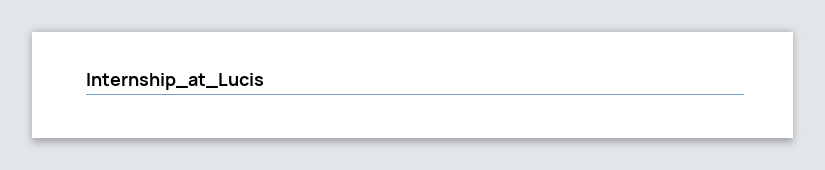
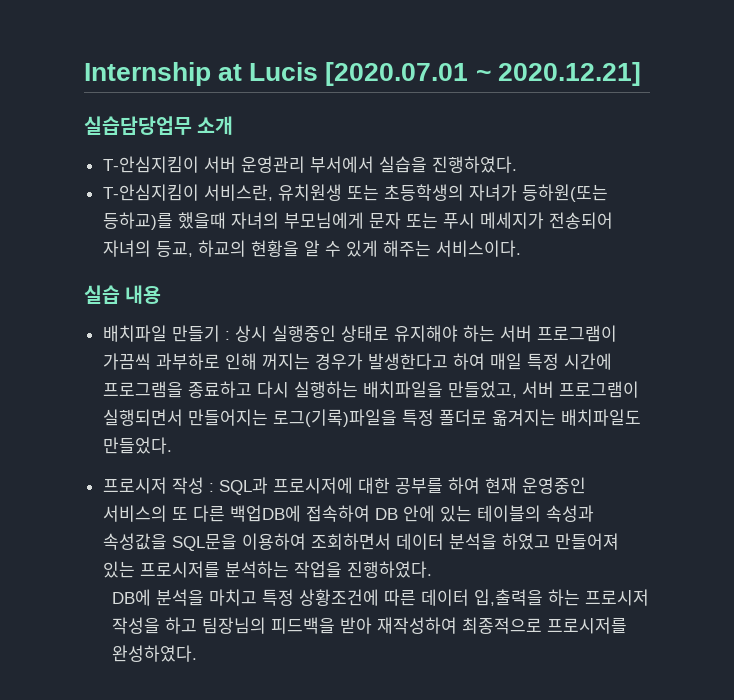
- Internship_at_Lucis
+ Internship at Lucis [2020.07.01 ~ 2020.12.21]
+ 실습담당업무 소개
+ T-안심지킴이 서버 운영관리 부서에서 실습을 진행하였다.
+ T-안심지킴이 서비스란, 유치원생 또는 초등학생의 자녀가 등하원(또는 등하교)를 했을때 자녀의 부모님에게 문자 또는 푸시 메세지가 전송되어 자녀의 등교, 하교의 현황을 알 수 있게 해주는 서비스이다.
+ 실습 내용
+ 배치파일 만들기 : 상시 실행중인 상태로 유지해야 하는 서버 프로그램이 가끔씩 과부하로 인해 꺼지는 경우가 발생한다고 하여 매일 특정 시간에 프로그램을 종료하고 다시 실행하는 배치파일을 만들었고, 서버 프로그램이 실행되면서 만들어지는 로그(기록)파일을 특정 폴더로 옮겨지는 배치파일도 만들었다.
+ 프로시저 작성 : SQL과 프로시저에 대한 공부를 하여 현재 운영중인 서비스의 또 다른 백업DB에 접속하여 DB 안에 있는 테이블의 속성과 속성값을 SQL문을 이용하여 조회하면서 데이터 분석을 하였고 만들어져 있는 프로시저를 분석하는 작업을 진행하였다.
+ DB에 분석을 마치고 특정 상황조건에 따른 데이터 입,출력을 하는 프로시저 작성을 하고 팀장님의 피드백을 받아 재작성하여 최종적으로 프로시저를 완성하였다.

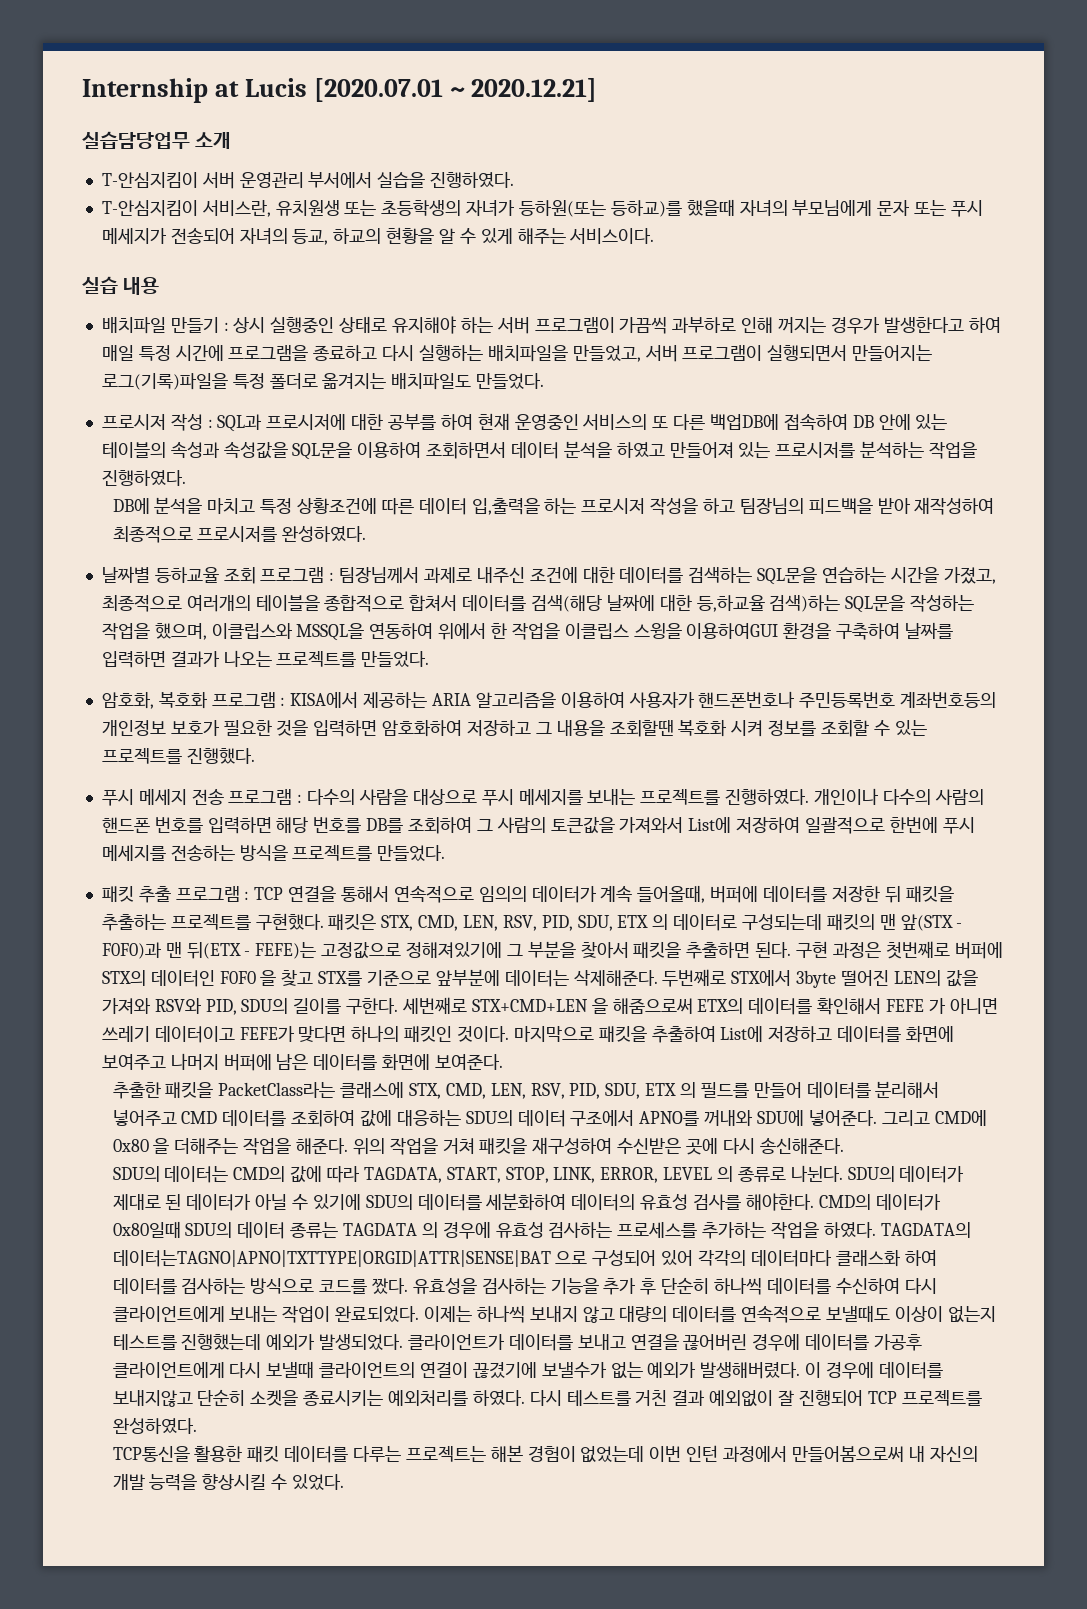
+ 날짜별 등하교율 조회 프로그램 : 팀장님께서 과제로 내주신 조건에 대한 데이터를 검색하는 SQL문을 연습하는 시간을 가졌고, 최종적으로 여러개의 테이블을 종합적으로 합쳐서 데이터를 검색(해당 날짜에 대한 등,하교율 검색)하는 SQL문을 작성하는 작업을 했으며, 이클립스와 MSSQL을 연동하여 위에서 한 작업을 이클립스 스윙을 이용하여GUI 환경을 구축하여 날짜를 입력하면 결과가 나오는 프로젝트를 만들었다.
+ 암호화, 복호화 프로그램 : KISA에서 제공하는 ARIA 알고리즘을 이용하여 사용자가 핸드폰번호나 주민등록번호 계좌번호등의 개인정보 보호가 필요한 것을 입력하면 암호화하여 저장하고 그 내용을 조회할땐 복호화 시켜 정보를 조회할 수 있는 프로젝트를 진행했다.
+ 푸시 메세지 전송 프로그램 : 다수의 사람을 대상으로 푸시 메세지를 보내는 프로젝트를 진행하였다. 개인이나 다수의 사람의 핸드폰 번호를 입력하면 해당 번호를 DB를 조회하여 그 사람의 토큰값을 가져와서 List에 저장하여 일괄적으로 한번에 푸시 메세지를 전송하는 방식을 프로젝트를 만들었다.
+ 패킷 추출 프로그램 : TCP 연결을 통해서 연속적으로 임의의 데이터가 계속 들어올때, 버퍼에 데이터를 저장한 뒤 패킷을 추출하는 프로젝트를 구현했다. 패킷은 STX, CMD, LEN, RSV, PID, SDU, ETX 의 데이터로 구성되는데 패킷의 맨 앞(STX - F0F0)과 맨 뒤(ETX - FEFE)는 고정값으로 정해져있기에 그 부분을 찾아서 패킷을 추출하면 된다. 구현 과정은 첫번째로 버퍼에 STX의 데이터인 F0F0 을 찾고 STX를 기준으로 앞부분에 데이터는 삭제해준다. 두번째로 STX에서 3byte 떨어진 LEN의 값을 가져와 RSV와 PID, SDU의 길이를 구한다. 세번째로 STX+CMD+LEN 을 해줌으로써 ETX의 데이터를 확인해서 FEFE 가 아니면 쓰레기 데이터이고 FEFE가 맞다면 하나의 패킷인 것이다. 마지막으로 패킷을 추출하여 List에 저장하고 데이터를 화면에 보여주고 나머지 버퍼에 남은 데이터를 화면에 보여준다.
+ 추출한 패킷을 PacketClass라는 클래스에 STX, CMD, LEN, RSV, PID, SDU, ETX 의 필드를 만들어 데이터를 분리해서 넣어주고 CMD 데이터를 조회하여 값에 대응하는 SDU의 데이터 구조에서 APNO를 꺼내와 SDU에 넣어준다. 그리고 CMD에 0x80 을 더해주는 작업을 해준다. 위의 작업을 거쳐 패킷을 재구성하여 수신받은 곳에 다시 송신해준다.
+ SDU의 데이터는 CMD의 값에 따라 TAGDATA, START, STOP, LINK, ERROR, LEVEL 의 종류로 나뉜다. SDU의 데이터가 제대로 된 데이터가 아닐 수 있기에 SDU의 데이터를 세분화하여 데이터의 유효성 검사를 해야한다. CMD의 데이터가 0x80일때 SDU의 데이터 종류는 TAGDATA 의 경우에 유효성 검사하는 프로세스를 추가하는 작업을 하였다. TAGDATA의 데이터는TAGNO|APNO|TXTTYPE|ORGID|ATTR|SENSE|BAT 으로 구성되어 있어 각각의 데이터마다 클래스화 하여 데이터를 검사하는 방식으로 코드를 짰다. 유효성을 검사하는 기능을 추가 후 단순히 하나씩 데이터를 수신하여 다시 클라이언트에게 보내는 작업이 완료되었다. 이제는 하나씩 보내지 않고 대량의 데이터를 연속적으로 보낼때도 이상이 없는지 테스트를 진행했는데 예외가 발생되었다. 클라이언트가 데이터를 보내고 연결을 끊어버린 경우에 데이터를 가공후 클라이언트에게 다시 보낼때 클라이언트의 연결이 끊겼기에 보낼수가 없는 예외가 발생해버렸다. 이 경우에 데이터를 보내지않고 단순히 소켓을 종료시키는 예외처리를 하였다. 다시 테스트를 거친 결과 예외없이 잘 진행되어 TCP 프로젝트를 완성하였다.
+ TCP통신을 활용한 패킷 데이터를 다루는 프로젝트는 해본 경험이 없었는데 이번 인턴 과정에서 만들어봄으로써 내 자신의 개발 능력을 향상시킬 수 있었다.

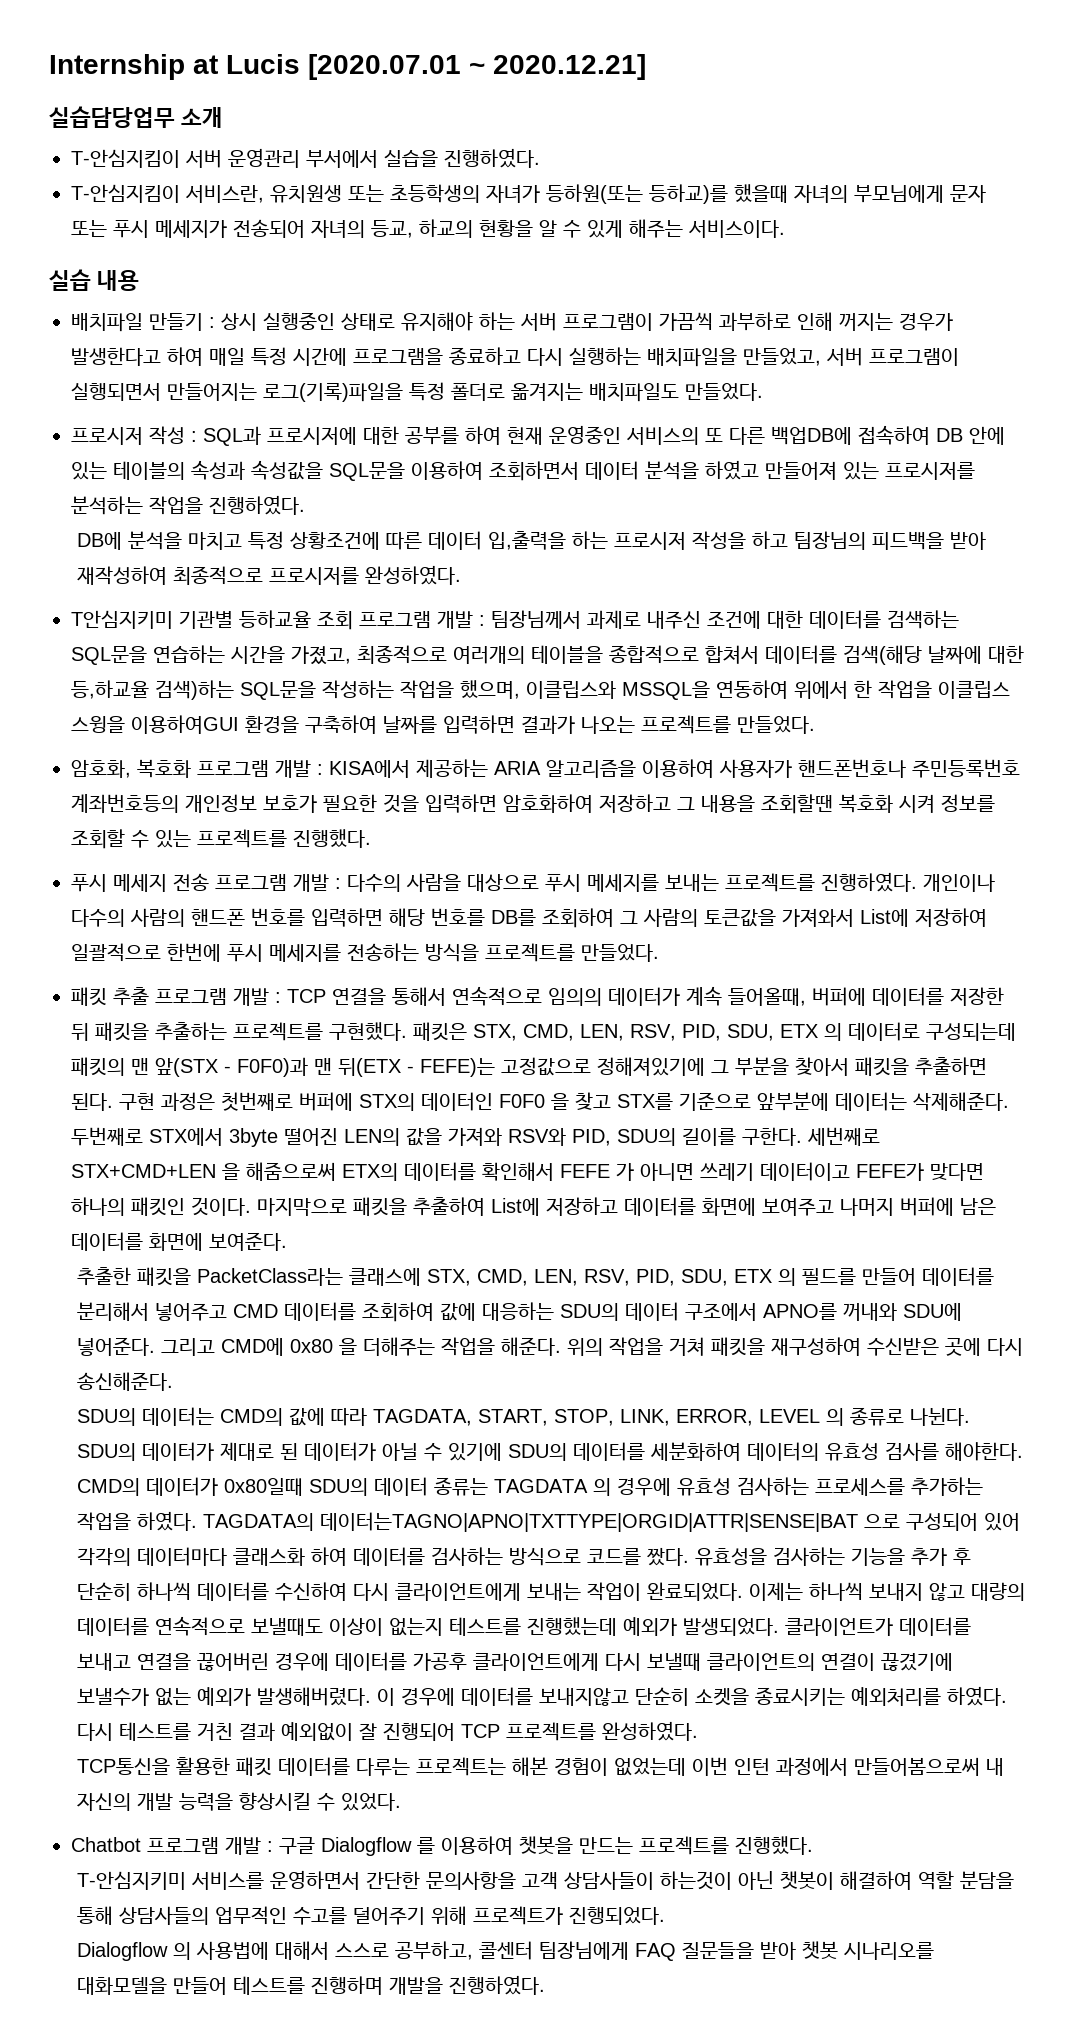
- 날짜별 등하교율 조회 프로그램 : 팀장님께서 과제로 내주신 조건에 대한 데이터를 검색하는 SQL문을 연습하는 시간을 가졌고, 최종적으로 여러개의 테이블을 종합적으로 합쳐서 데이터를 검색(해당 날짜에 대한 등,하교율 검색)하는 SQL문을 작성하는 작업을 했으며, 이클립스와 MSSQL을 연동하여 위에서 한 작업을 이클립스 스윙을 이용하여GUI 환경을 구축하여 날짜를 입력하면 결과가 나오는 프로젝트를 만들었다.
+ T안심지키미 기관별 등하교율 조회 프로그램 개발 : 팀장님께서 과제로 내주신 조건에 대한 데이터를 검색하는 SQL문을 연습하는 시간을 가졌고, 최종적으로 여러개의 테이블을 종합적으로 합쳐서 데이터를 검색(해당 날짜에 대한 등,하교율 검색)하는 SQL문을 작성하는 작업을 했으며, 이클립스와 MSSQL을 연동하여 위에서 한 작업을 이클립스 스윙을 이용하여GUI 환경을 구축하여 날짜를 입력하면 결과가 나오는 프로젝트를 만들었다.
- 암호화, 복호화 프로그램 : KISA에서 제공하는 ARIA 알고리즘을 이용하여 사용자가 핸드폰번호나 주민등록번호 계좌번호등의 개인정보 보호가 필요한 것을 입력하면 암호화하여 저장하고 그 내용을 조회할땐 복호화 시켜 정보를 조회할 수 있는 프로젝트를 진행했다.
+ 암호화, 복호화 프로그램 개발 : KISA에서 제공하는 ARIA 알고리즘을 이용하여 사용자가 핸드폰번호나 주민등록번호 계좌번호등의 개인정보 보호가 필요한 것을 입력하면 암호화하여 저장하고 그 내용을 조회할땐 복호화 시켜 정보를 조회할 수 있는 프로젝트를 진행했다.
- 푸시 메세지 전송 프로그램 : 다수의 사람을 대상으로 푸시 메세지를 보내는 프로젝트를 진행하였다.
+ 푸시 메세지 전송 프로그램 개발 : 다수의 사람을 대상으로 푸시 메세지를 보내는 프로젝트를 진행하였다.
- 패킷 추출 프로그램 : TCP 연결을 통해서 연속적으로 임의의 데이터가 계속 들어올때, 버퍼에 데이터를 저장한 뒤 패킷을 추출하는 프로젝트를 구현했다.
+ 패킷 추출 프로그램 개발 : TCP 연결을 통해서 연속적으로 임의의 데이터가 계속 들어올때, 버퍼에 데이터를 저장한 뒤 패킷을 추출하는 프로젝트를 구현했다.
+ Chatbot 프로그램 개발 : 구글 Dialogflow 를 이용하여 챗봇을 만드는 프로젝트를 진행했다.
+ T-안심지키미 서비스를 운영하면서 간단한 문의사항을 고객 상담사들이 하는것이 아닌 챗봇이 해결하여 역할 분담을 통해 상담사들의 업무적인 수고를 덜어주기 위해 프로젝트가 진행되었다.
+ Dialogflow 의 사용법에 대해서 스스로 공부하고, 콜센터 팀장님에게 FAQ 질문들을 받아 챗봇 시나리오를 대화모델을 만들어 테스트를 진행하며 개발을 진행하였다.

